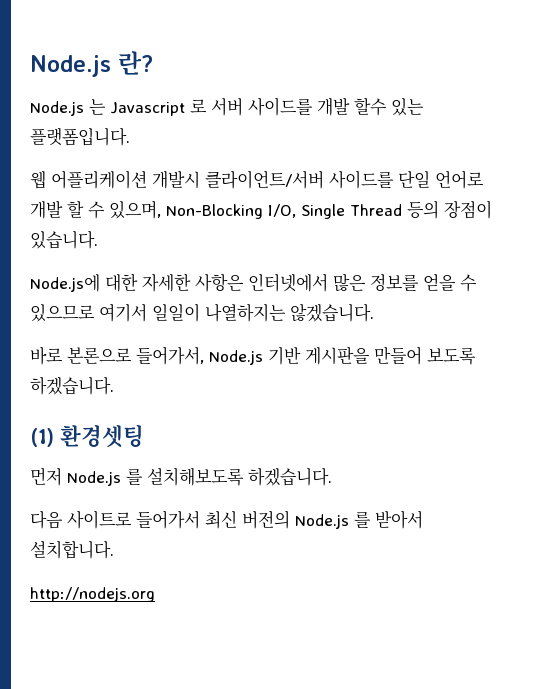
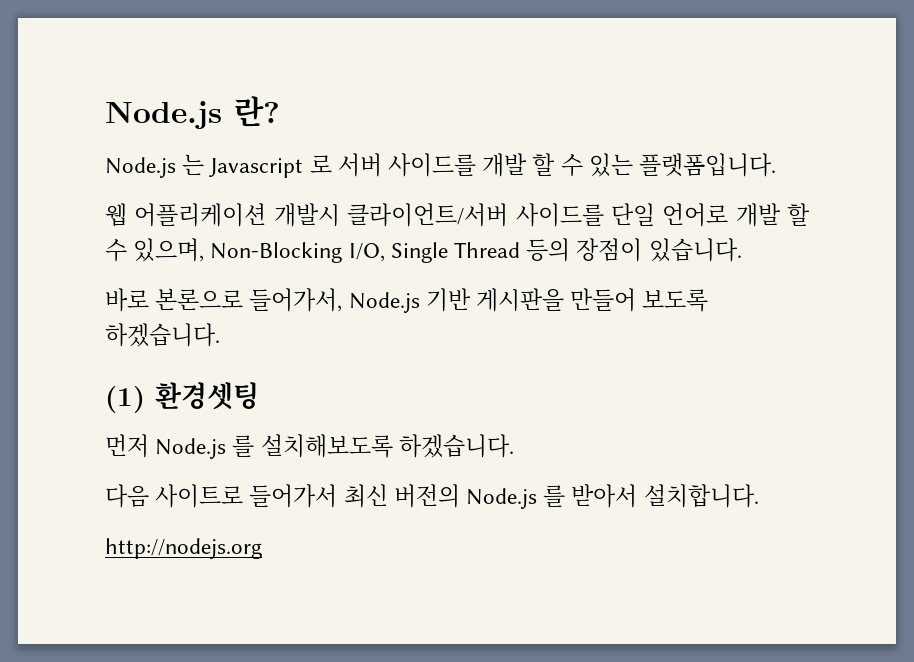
- Node.js 는 Javascript 로 서버 사이드를 개발 할수 있는 플랫폼입니다.
+ Node.js 는 Javascript 로 서버 사이드를 개발 할 수 있는 플랫폼입니다.
- Node.js에 대한 자세한 사항은 인터넷에서 많은 정보를 얻을 수 있으므로 여기서 일일이 나열하지는 않겠습니다.

